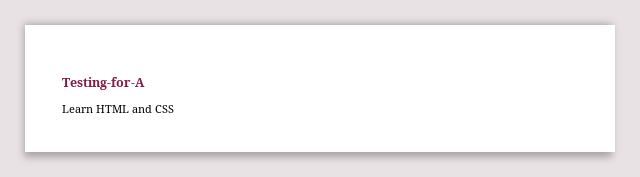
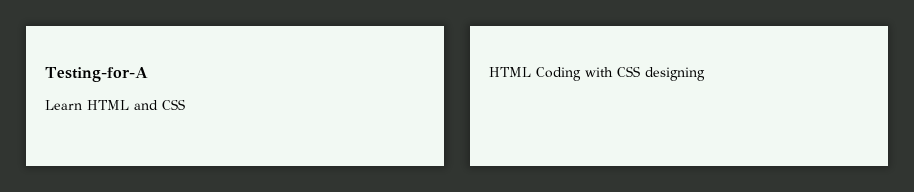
+ HTML Coding with CSS designing

